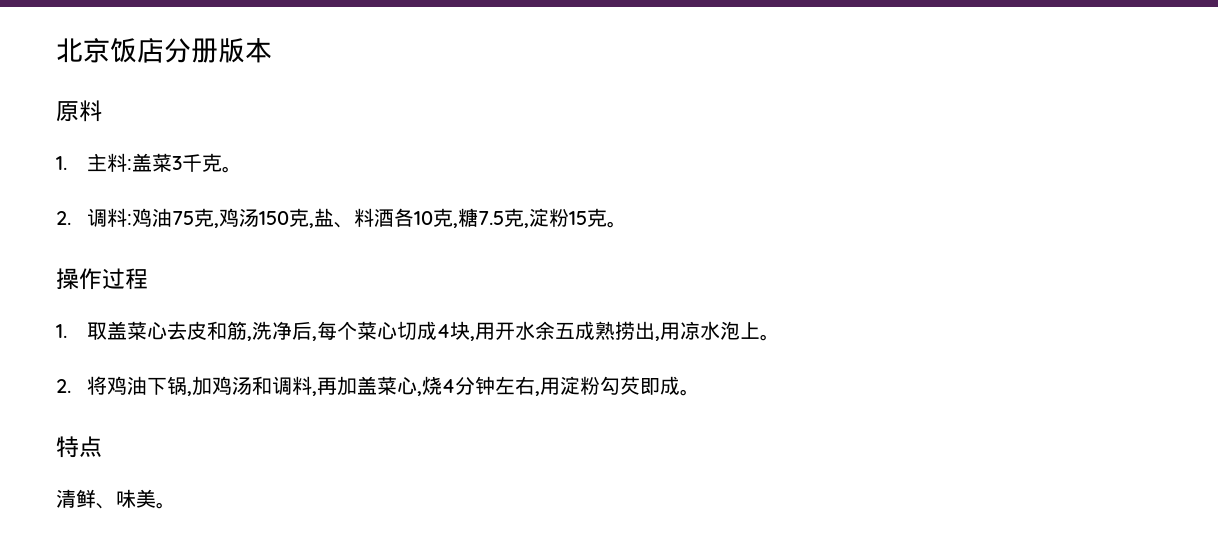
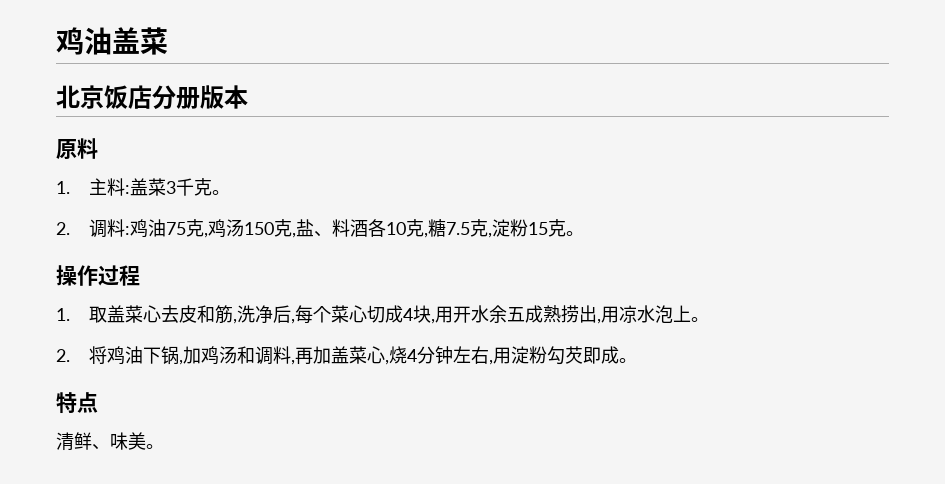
+ 鸡油盖菜

